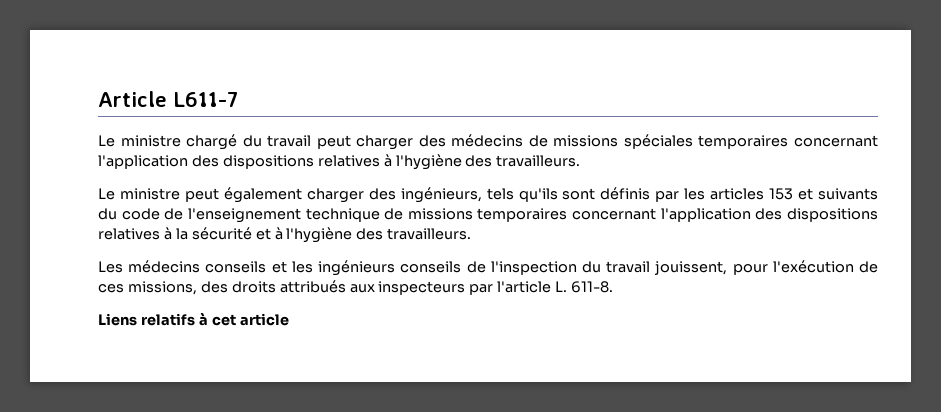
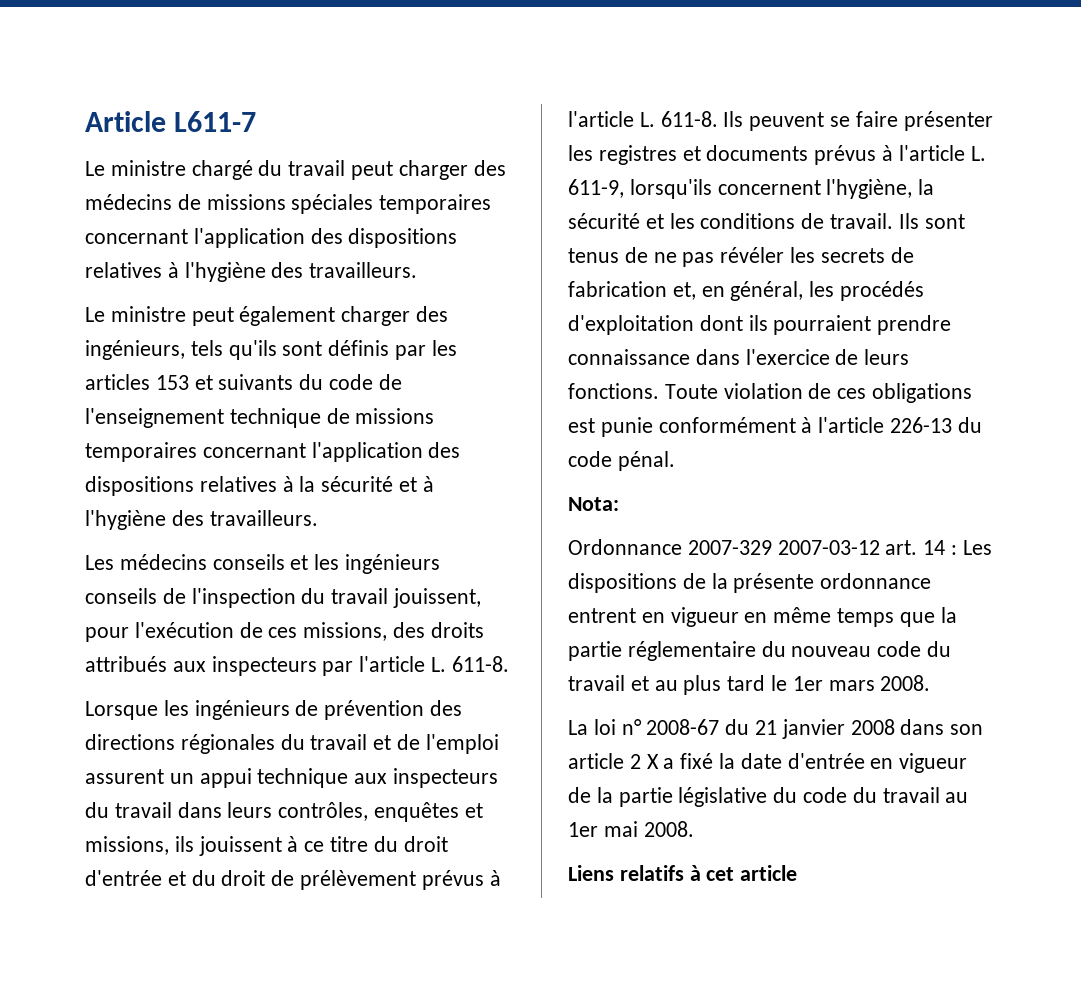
+ Lorsque les ingénieurs de prévention des directions régionales du travail et de l'emploi assurent un appui technique aux inspecteurs du travail dans leurs contrôles, enquêtes et missions, ils jouissent à ce titre du droit d'entrée et du droit de prélèvement prévus à l'article L. 611-8. Ils peuvent se faire présenter les registres et documents prévus à l'article L. 611-9, lorsqu'ils concernent l'hygiène, la sécurité et les conditions de travail. Ils sont tenus de ne pas révéler les secrets de fabrication et, en général, les procédés d'exploitation dont ils pourraient prendre connaissance dans l'exercice de leurs fonctions. Toute violation de ces obligations est punie conformément à l'article 226-13 du code pénal.
+ Nota:
+ Ordonnance 2007-329 2007-03-12 art. 14 : Les dispositions de la présente ordonnance entrent en vigueur en même temps que la partie réglementaire du nouveau code du travail et au plus tard le 1er mars 2008.
+ La loi n° 2008-67 du 21 janvier 2008 dans son article 2 X a fixé la date d'entrée en vigueur de la partie législative du code du travail au 1er mai 2008.

